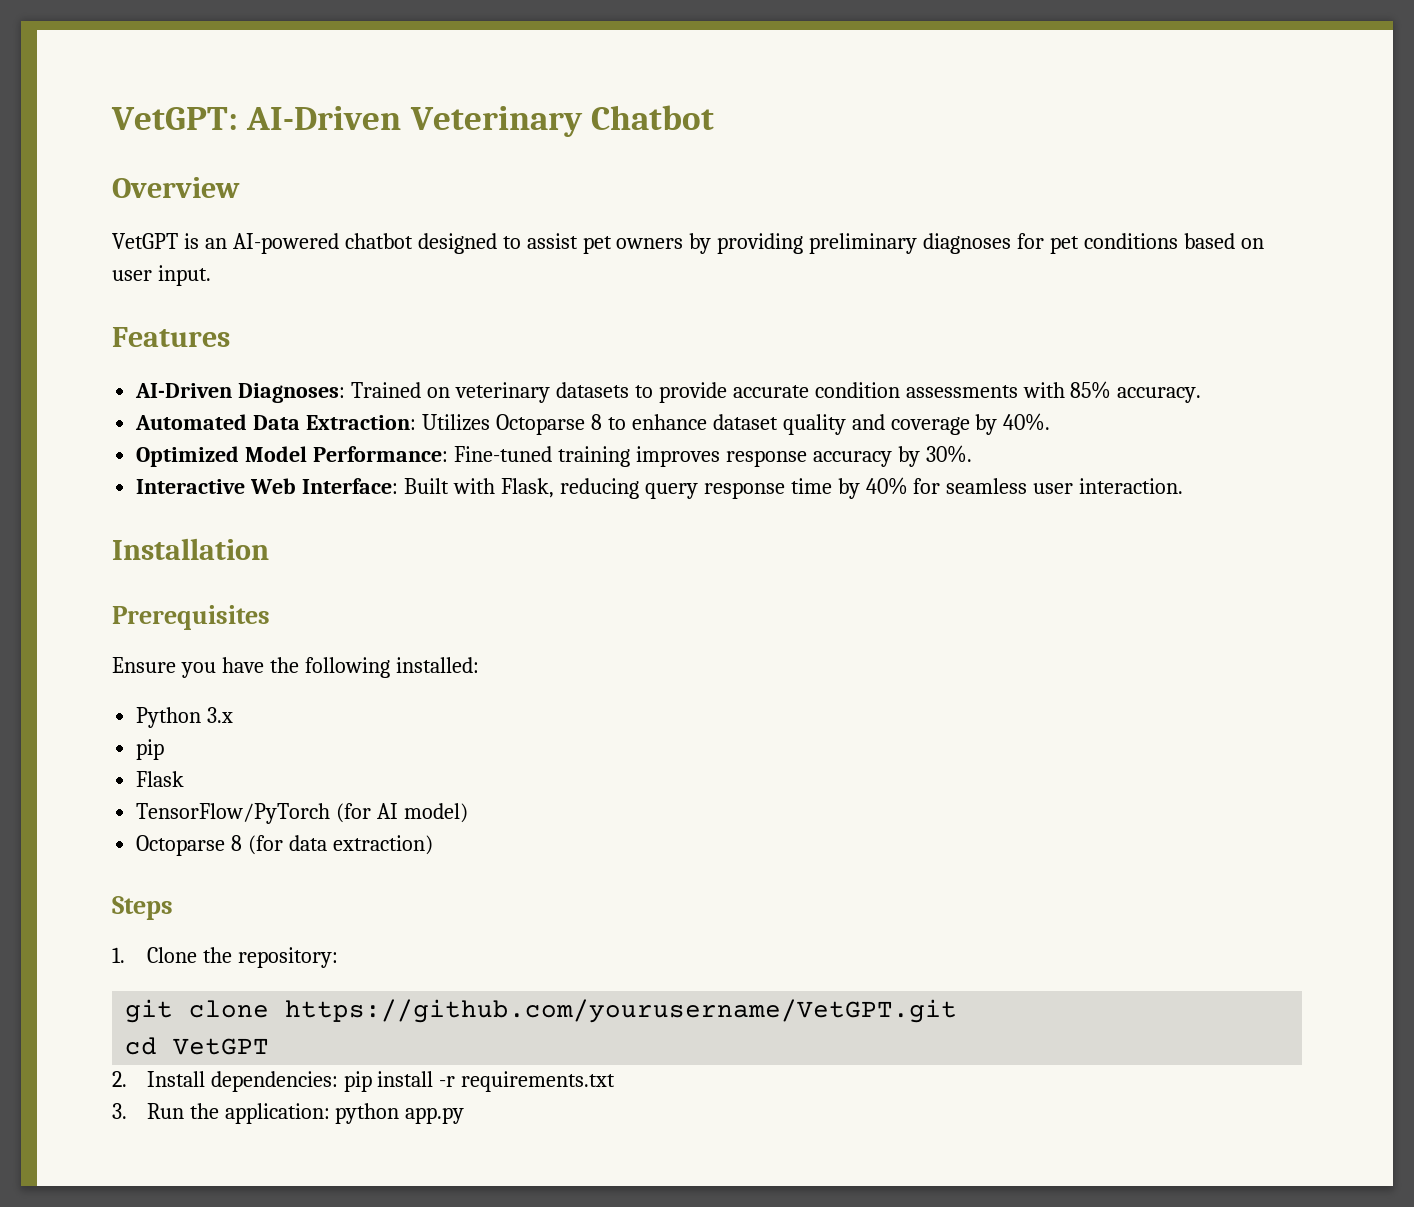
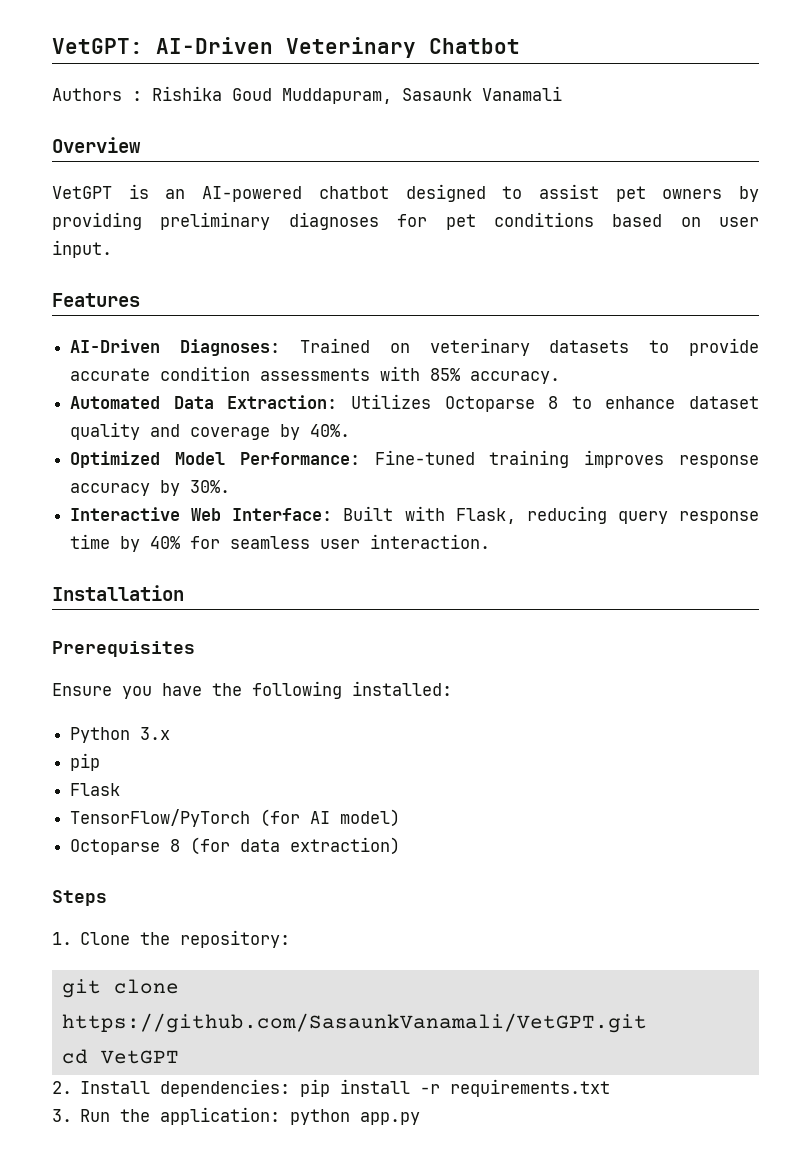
+ Authors : Rishika Goud Muddapuram, Sasaunk Vanamali
- git clone https://github.com/yourusername/VetGPT.git
+ git clone https://github.com/SasaunkVanamali/VetGPT.git

